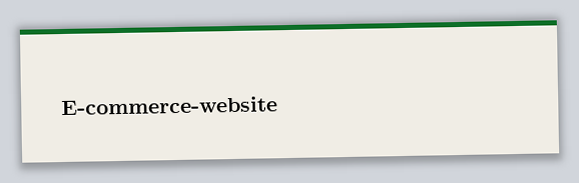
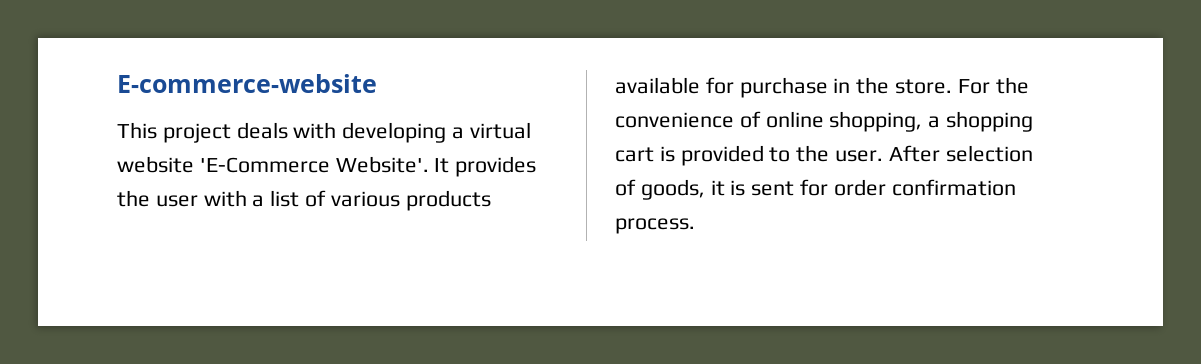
+ This project deals with developing a virtual website 'E-Commerce Website'. It provides the user with a list of various products available for purchase in the store. For the convenience of online shopping, a shopping cart is provided to the user. After selection of goods, it is sent for order confirmation process.

